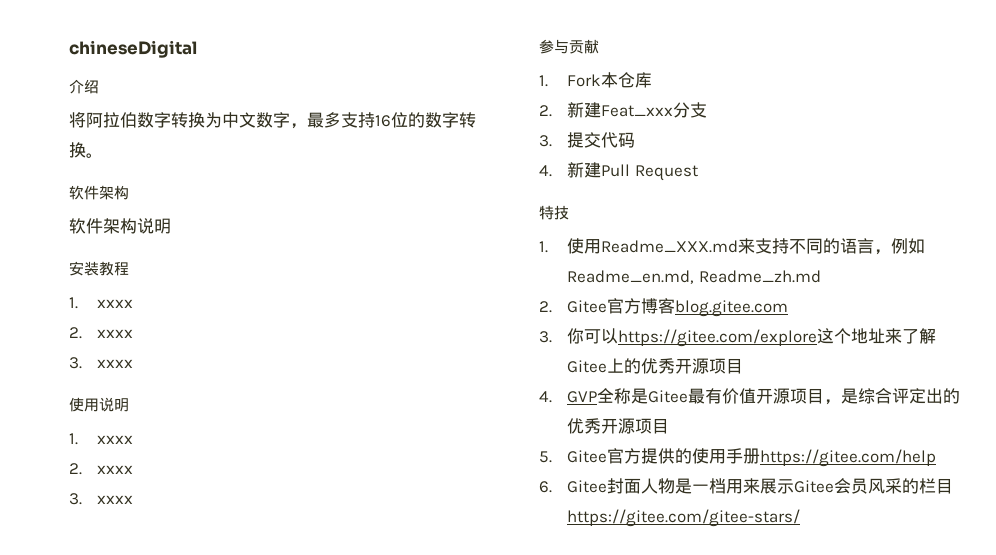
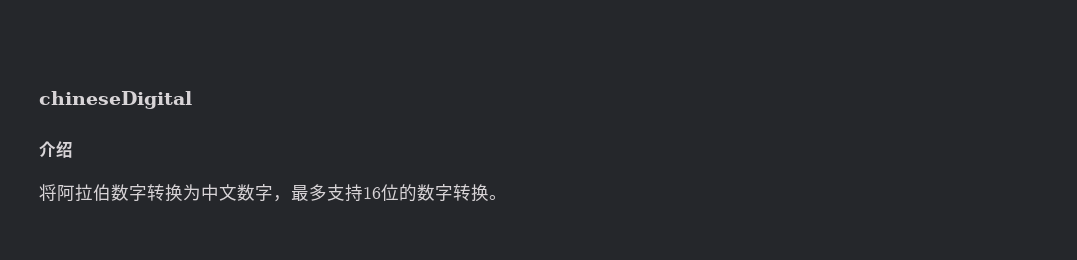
  将阿拉伯数字转换为中文数字，最多支持16位的数字转换。
- 软件架构
- 软件架构说明
- 安装教程
- 1. xxxx
- 2. xxxx
- 3. xxxx
- 使用说明
- 1. xxxx
- 2. xxxx
- 3. xxxx
- 参与贡献
- 1. Fork本仓库
- 2.新建Feat_xxx分支
- 3.提交代码
- 4.新建Pull Request
- 特技
- 1.使用Readme_XXX.md来支持不同的语言，例如Readme_en.md, Readme_zh.md
- 2. Gitee官方博客blog.gitee.com
- 3.你可以https://gitee.com/explore这个地址来了解Gitee上的优秀开源项目
- 4. GVP全称是Gitee最有价值开源项目，是综合评定出的优秀开源项目
- 5. Gitee官方提供的使用手册https://gitee.com/help
- 6. Gitee封面人物是一档用来展示Gitee会员风采的栏目https://gitee.com/gitee-stars/

